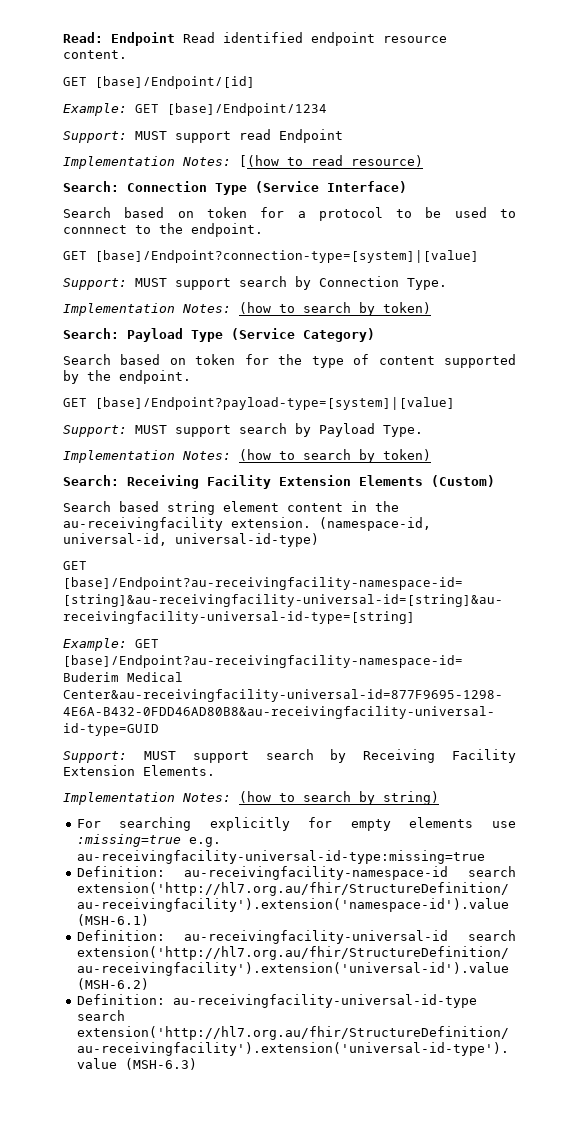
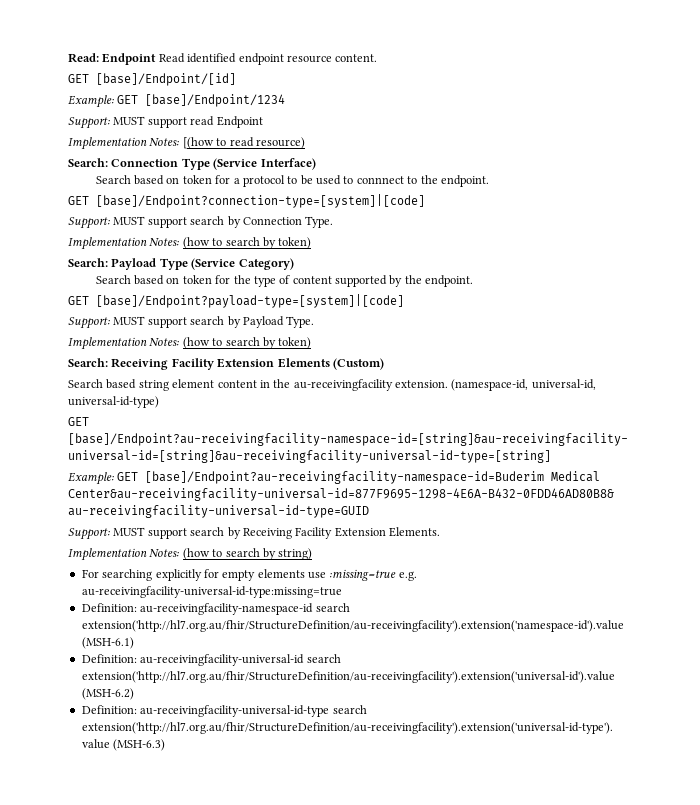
- GET [base]/Endpoint?connection-type=[system]|[value]
+ GET [base]/Endpoint?connection-type=[system]|[code]
- GET [base]/Endpoint?payload-type=[system]|[value]
+ GET [base]/Endpoint?payload-type=[system]|[code]

